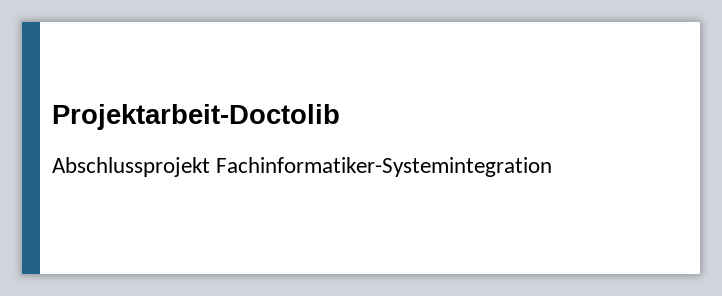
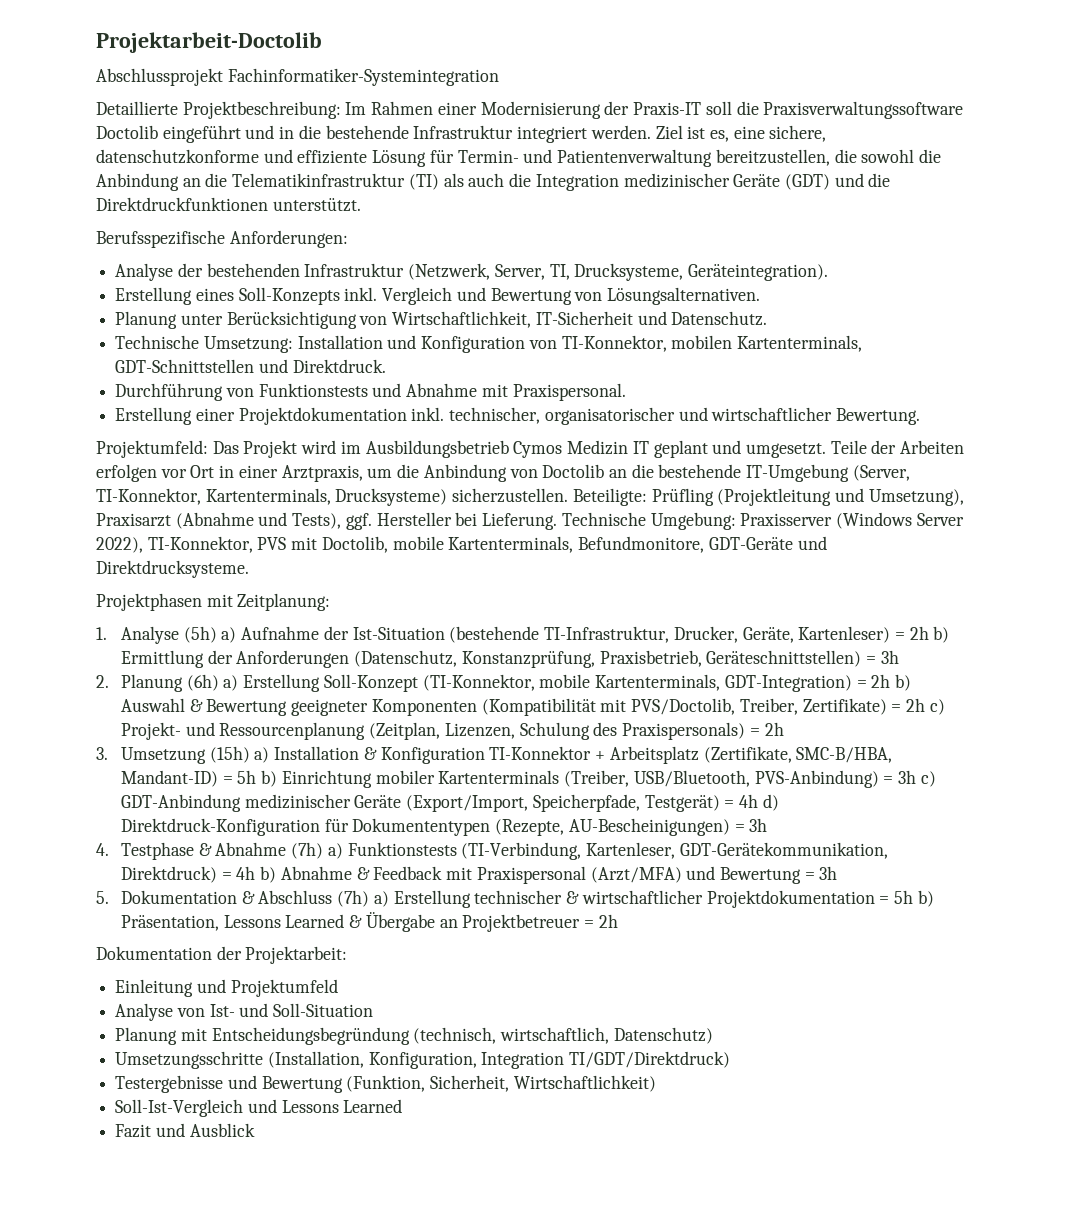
+ Detaillierte Projektbeschreibung: Im Rahmen einer Modernisierung der Praxis-IT soll die Praxisverwaltungssoftware Doctolib eingeführt und in die bestehende Infrastruktur integriert werden. Ziel ist es, eine sichere, datenschutzkonforme und effiziente Lösung für Termin- und Patientenverwaltung bereitzustellen, die sowohl die Anbindung an die Telematikinfrastruktur (TI) als auch die Integration medizinischer Geräte (GDT) und die Direktdruckfunktionen unterstützt.
+ Berufsspezifische Anforderungen:
+ Analyse der bestehenden Infrastruktur (Netzwerk, Server, TI, Drucksysteme, Geräteintegration).
+ Erstellung eines Soll-Konzepts inkl. Vergleich und Bewertung von Lösungsalternativen.
+ Planung unter Berücksichtigung von Wirtschaftlichkeit, IT-Sicherheit und Datenschutz.
+ Technische Umsetzung: Installation und Konfiguration von TI-Konnektor, mobilen Kartenterminals, GDT-Schnittstellen und Direktdruck.
+ Durchführung von Funktionstests und Abnahme mit Praxispersonal.
+ Erstellung einer Projektdokumentation inkl. technischer, organisatorischer und wirtschaftlicher Bewertung.
+ Projektumfeld: Das Projekt wird im Ausbildungsbetrieb Cymos Medizin IT geplant und umgesetzt. Teile der Arbeiten erfolgen vor Ort in einer Arztpraxis, um die Anbindung von Doctolib an die bestehende IT-Umgebung (Server, TI-Konnektor, Kartenterminals, Drucksysteme) sicherzustellen. Beteiligte: Prüfling (Projektleitung und Umsetzung), Praxisarzt (Abnahme und Tests), ggf. Hersteller bei Lieferung. Technische Umgebung: Praxisserver (Windows Server 2022), TI-Konnektor, PVS mit Doctolib, mobile Kartenterminals, Befundmonitore, GDT-Geräte und Direktdrucksysteme.
+ Projektphasen mit Zeitplanung:
+ 1. Analyse (5h) a) Aufnahme der Ist-Situation (bestehende TI-Infrastruktur, Drucker, Geräte, Kartenleser) = 2h b) Ermittlung der Anforderungen (Datenschutz, Konstanzprüfung, Praxisbetrieb, Geräteschnittstellen) = 3h
+ 2. Planung (6h) a) Erstellung Soll-Konzept (TI-Konnektor, mobile Kartenterminals, GDT-Integration) = 2h b) Auswahl & Bewertung geeigneter Komponenten (Kompatibilität mit PVS/Doctolib, Treiber, Zertifikate) = 2h c) Projekt- und Ressourcenplanung (Zeitplan, Lizenzen, Schulung des Praxispersonals) = 2h
+ 3. Umsetzung (15h) a) Installation & Konfiguration TI-Konnektor + Arbeitsplatz (Zertifikate, SMC-B/HBA, Mandant-ID) = 5h b) Einrichtung mobiler Kartenterminals (Treiber, USB/Bluetooth, PVS-Anbindung) = 3h c) GDT-Anbindung medizinischer Geräte (Export/Import, Speicherpfade, Testgerät) = 4h d) Direktdruck-Konfiguration für Dokumententypen (Rezepte, AU-Bescheinigungen) = 3h
+ 4. Testphase & Abnahme (7h) a) Funktionstests (TI-Verbindung, Kartenleser, GDT-Gerätekommunikation, Direktdruck) = 4h b) Abnahme & Feedback mit Praxispersonal (Arzt/MFA) und Bewertung = 3h
+ 5. Dokumentation & Abschluss (7h) a) Erstellung technischer & wirtschaftlicher Projektdokumentation = 5h b) Präsentation, Lessons Learned & Übergabe an Projektbetreuer = 2h
+ Dokumentation der Projektarbeit:
+ Einleitung und Projektumfeld
+ Analyse von Ist- und Soll-Situation
+ Planung mit Entscheidungsbegründung (technisch, wirtschaftlich, Datenschutz)
+ Umsetzungsschritte (Installation, Konfiguration, Integration TI/GDT/Direktdruck)
+ Testergebnisse und Bewertung (Funktion, Sicherheit, Wirtschaftlichkeit)
+ Soll-Ist-Vergleich und Lessons Learned
+ Fazit und Ausblick

